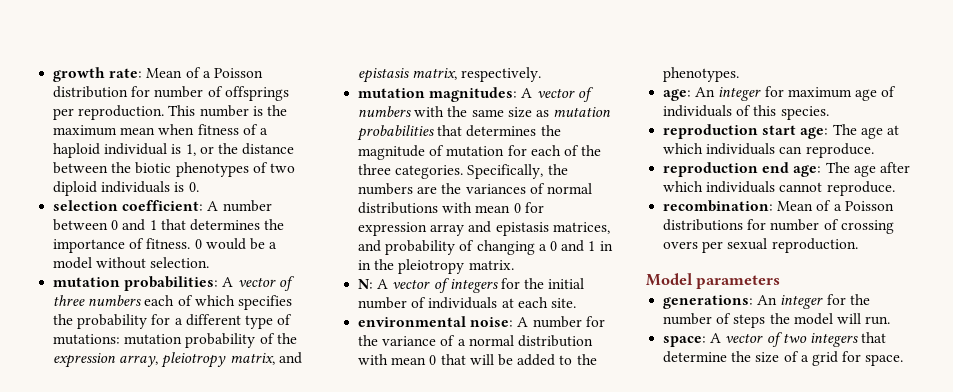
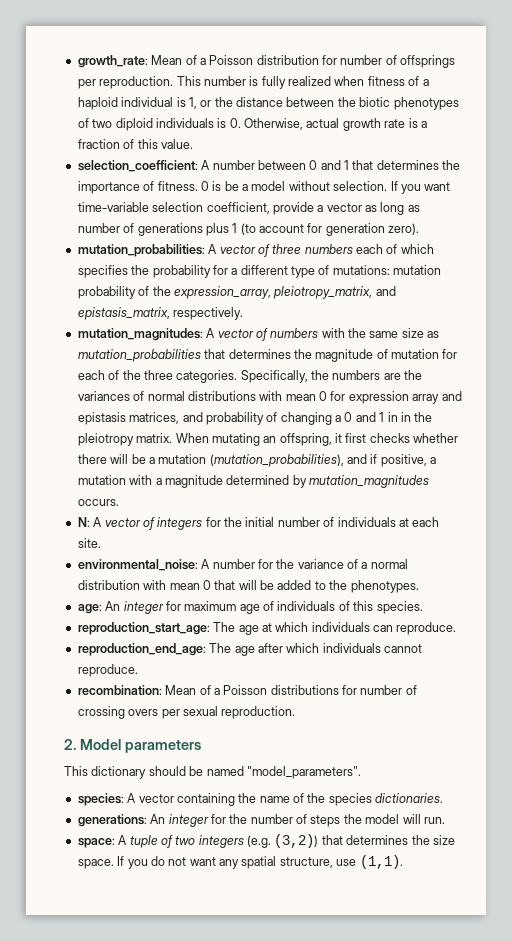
- growth rate: Mean of a Poisson distribution for number of offsprings per reproduction.
+ growth_rate: Mean of a Poisson distribution for number of offsprings per reproduction.
- This number is the maximum mean when fitness of a haploid individual is 1, or the distance between the biotic phenotypes of two diploid individuals is 0.
- selection coefficient: A number between 0 and 1 that determines the importance of fitness.
+ This number is fully realized when fitness of a haploid individual is 1, or the distance between the biotic phenotypes of two diploid individuals is 0. Otherwise, actual growth rate is a fraction of this value.
+ selection_coefficient: A number between 0 and 1 that determines the importance of fitness.
- 0 would be a model without selection.
- mutation probabilities: A vector of three numbers each of which specifies the probability for a different type of mutations: mutation probability of the expression array, pleiotropy matrix, and epistasis matrix, respectively.
+ 0 is be a model without selection. If you want time-variable selection coefficient, provide a vector as long as number of generations plus 1 (to account for generation zero).
+ mutation_probabilities: A vector of three numbers each of which specifies the probability for a different type of mutations: mutation probability of the expression_array, pleiotropy_matrix, and epistasis_matrix, respectively.
- mutation magnitudes: A vector of numbers with the same size as mutation probabilities that determines the magnitude of mutation for each of the three categories.
+ mutation_magnitudes: A vector of numbers with the same size as mutation_probabilities that determines the magnitude of mutation for each of the three categories.
+ When mutating an offspring, it first checks whether there will be a mutation (mutation_probabilities), and if positive, a mutation with a magnitude determined by mutation_magnitudes occurs.
- environmental noise: A number for the variance of a normal distribution with mean 0 that will be added to the phenotypes.
+ environmental_noise: A number for the variance of a normal distribution with mean 0 that will be added to the phenotypes.
- reproduction start age: The age at which individuals can reproduce.
+ reproduction_start_age: The age at which individuals can reproduce.
- reproduction end age: The age after which individuals cannot reproduce.
+ reproduction_end_age: The age after which individuals cannot reproduce.
- Model parameters
+ 2. Model parameters
+ This dictionary should be named "model_parameters".
+ species: A vector containing the name of the species dictionaries.
- space: A vector of two integers that determine the size of a grid for space.
+ space: A tuple of two integers (e.g. (3,2)) that determines the size space. If you do not want any spatial structure, use (1,1).

